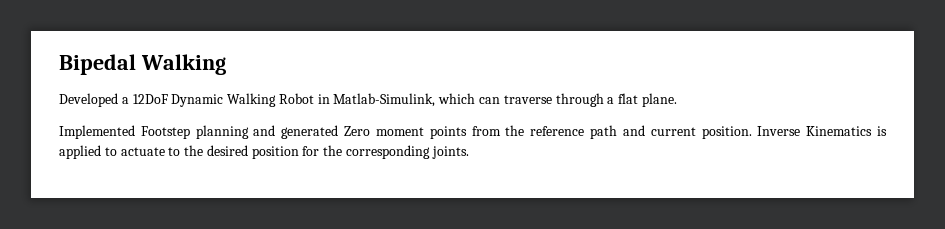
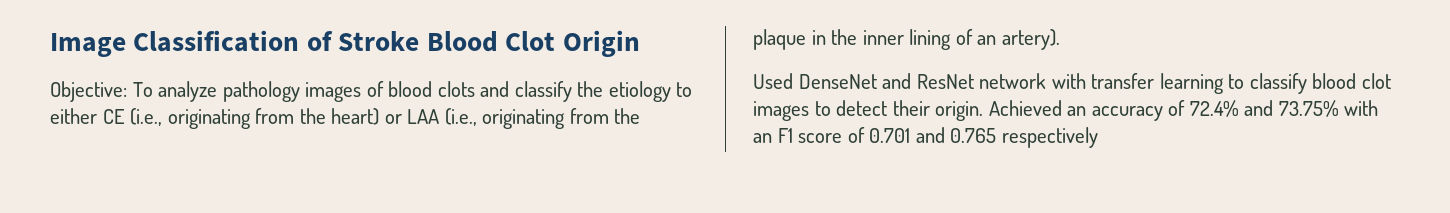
- Bipedal Walking
- Developed a 12DoF Dynamic Walking Robot in Matlab-Simulink, which can traverse through a flat plane.
- Implemented Footstep planning and generated Zero moment points from the reference path and current position. Inverse Kinematics is applied to actuate to the desired position for the corresponding joints.
+ Image Classification of Stroke Blood Clot Origin
+ Objective: To analyze pathology images of blood clots and classify the etiology to either CE (i.e., originating from the heart) or LAA (i.e., originating from the plaque in the inner lining of an artery).
+ Used DenseNet and ResNet network with transfer learning to classify blood clot images to detect their origin. Achieved an accuracy of 72.4% and 73.75% with an F1 score of 0.701 and 0.765 respectively

